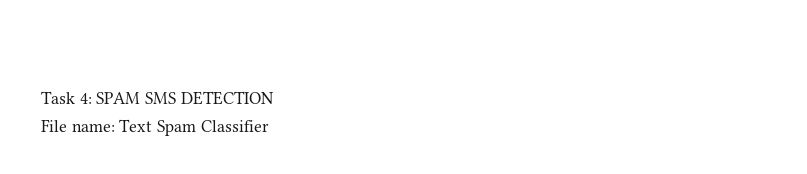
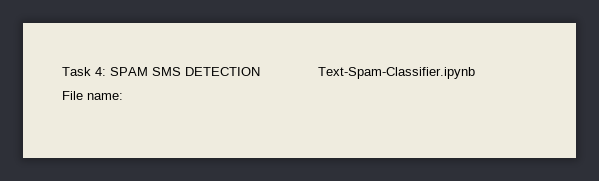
- File name: Text Spam Classifier
+ File name: Text-Spam-Classifier.ipynb

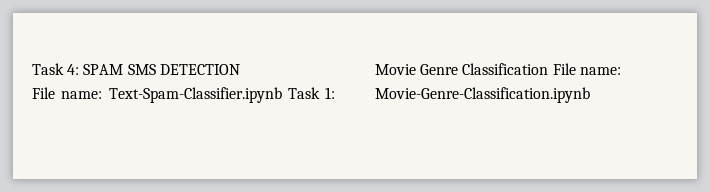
- File name: Text-Spam-Classifier.ipynb
+ File name: Text-Spam-Classifier.ipynb Task 1: Movie Genre Classification File name: Movie-Genre-Classification.ipynb

